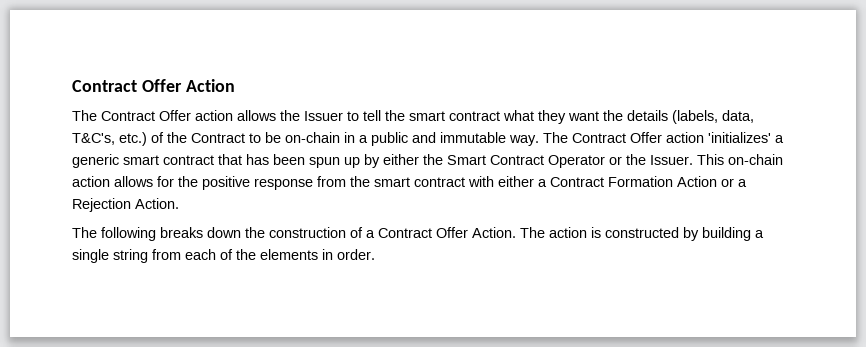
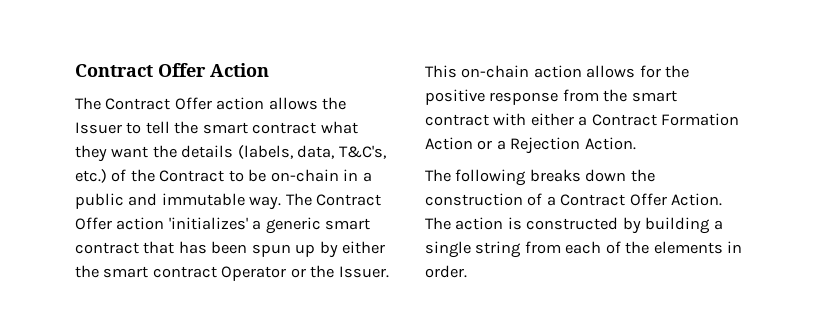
- The Contract Offer action 'initializes' a generic smart contract that has been spun up by either the Smart Contract Operator or the Issuer.
+ The Contract Offer action 'initializes' a generic smart contract that has been spun up by either the smart contract Operator or the Issuer.

